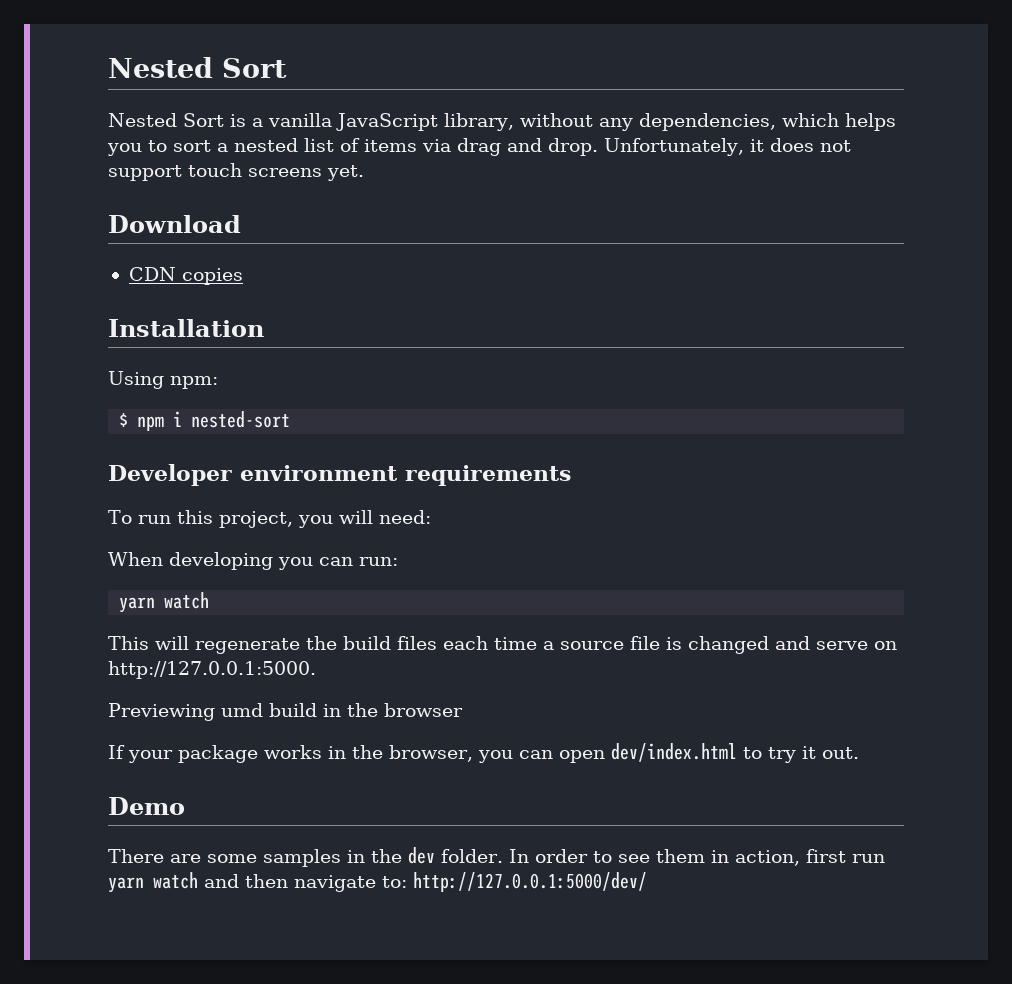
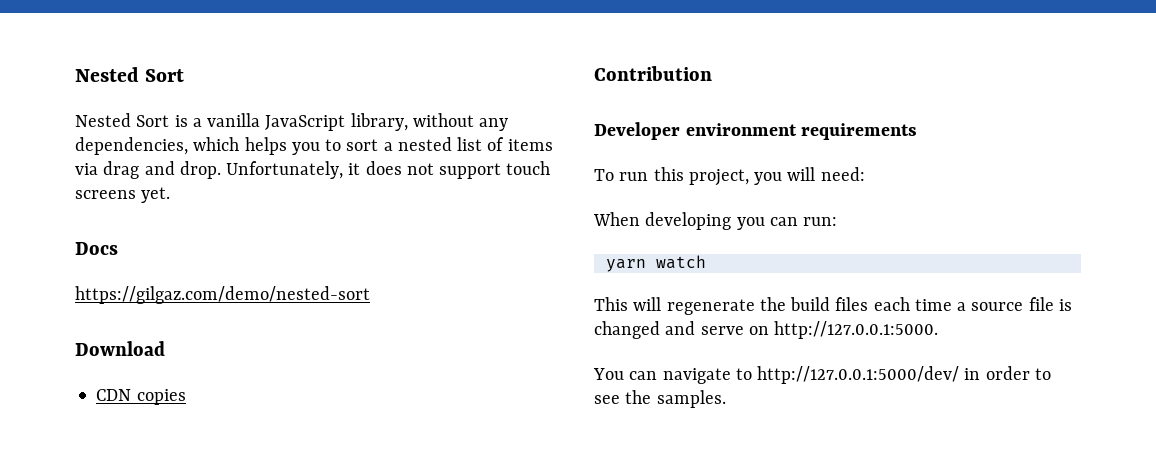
+ Docs
+ https://gilgaz.com/demo/nested-sort
- Installation
- Using npm:
- $ npm i nested-sort
+ Contribution
- Previewing umd build in the browser
- If your package works in the browser, you can open dev/index.html to try it out.
- Demo
- There are some samples in the dev folder. In order to see them in action, first run yarn watch and then navigate to: http://127.0.0.1:5000/dev/
+ You can navigate to http://127.0.0.1:5000/dev/ in order to see the samples.

